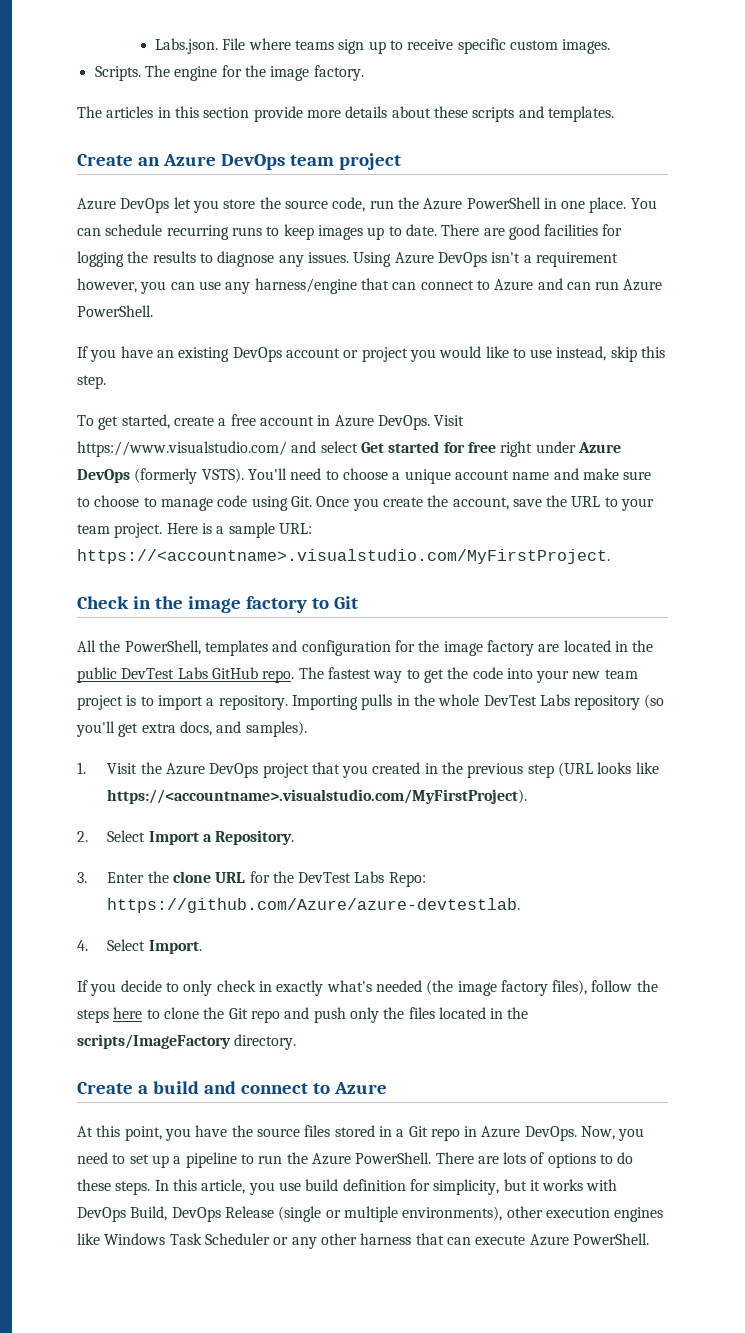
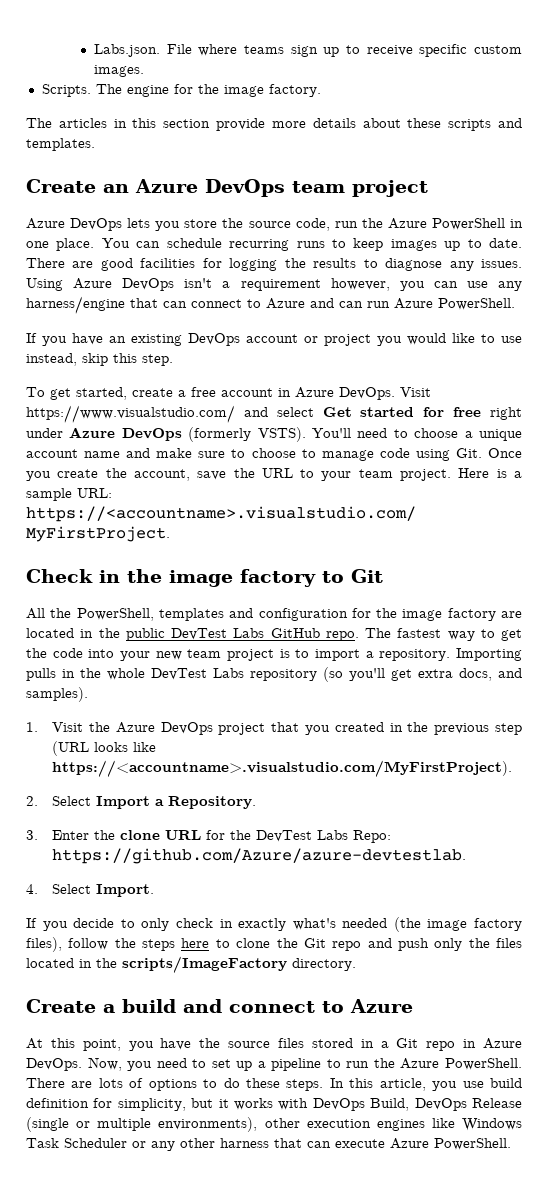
- Azure DevOps let you store the source code, run the Azure PowerShell in one place.
+ Azure DevOps lets you store the source code, run the Azure PowerShell in one place.

